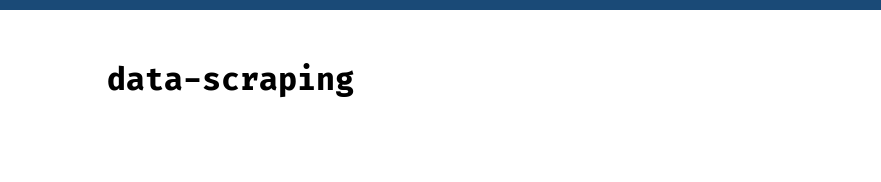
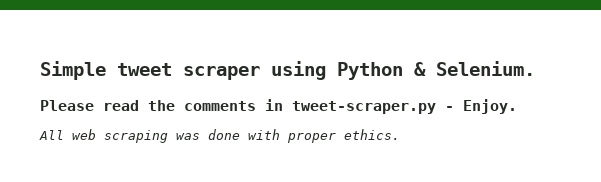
- data-scraping
+ Simple tweet scraper using Python & Selenium.
+ Please read the comments in tweet-scraper.py - Enjoy.
+ All web scraping was done with proper ethics.

